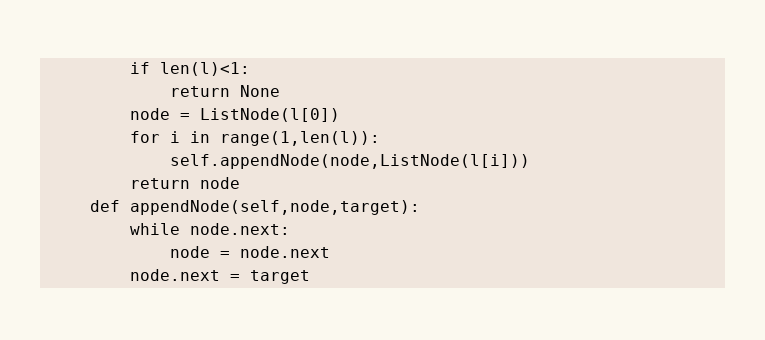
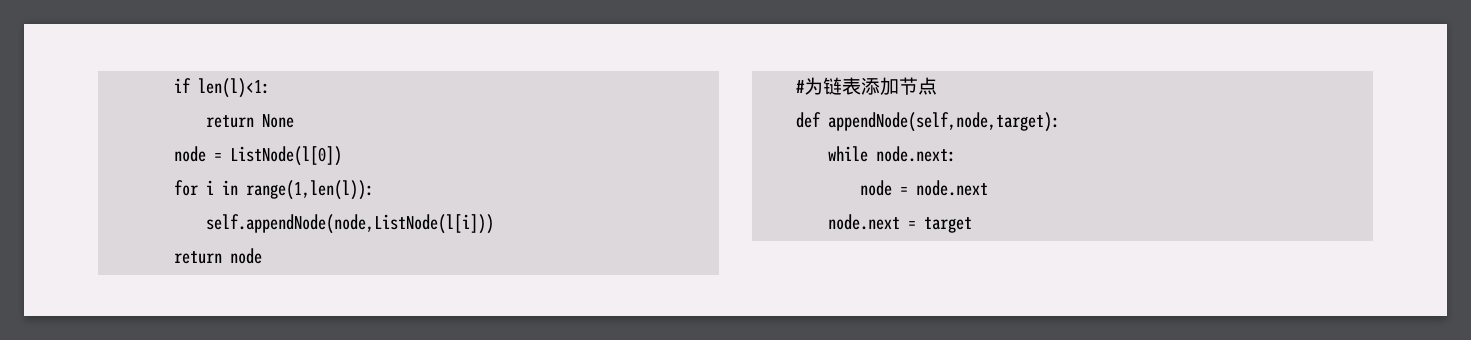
+ #为链表添加节点

